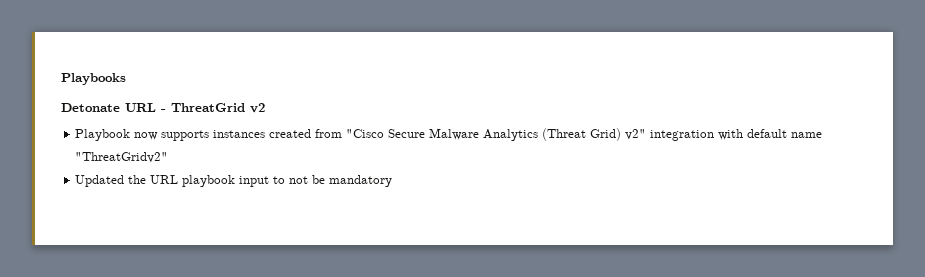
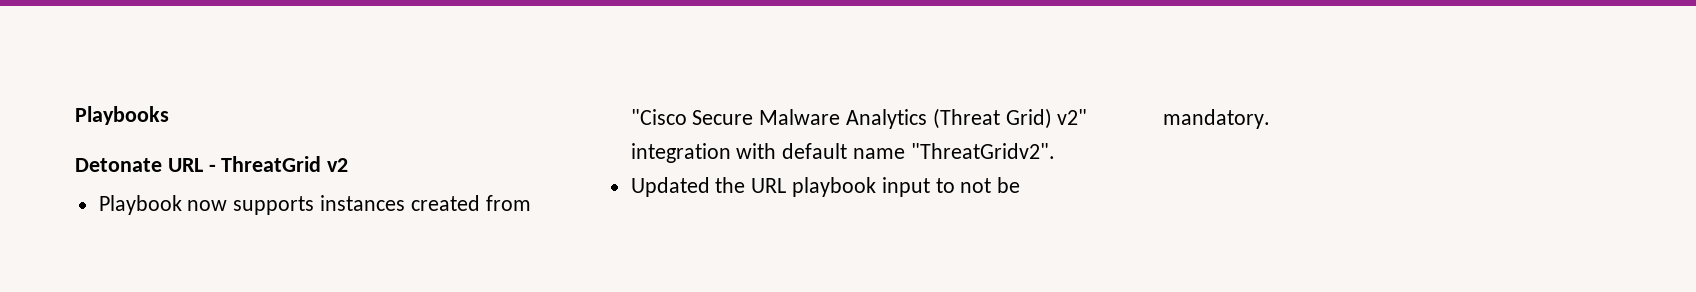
- Playbook now supports instances created from "Cisco Secure Malware Analytics (Threat Grid) v2" integration with default name "ThreatGridv2"
+ Playbook now supports instances created from "Cisco Secure Malware Analytics (Threat Grid) v2" integration with default name "ThreatGridv2".
- Updated the URL playbook input to not be mandatory
+ Updated the URL playbook input to not be mandatory.

